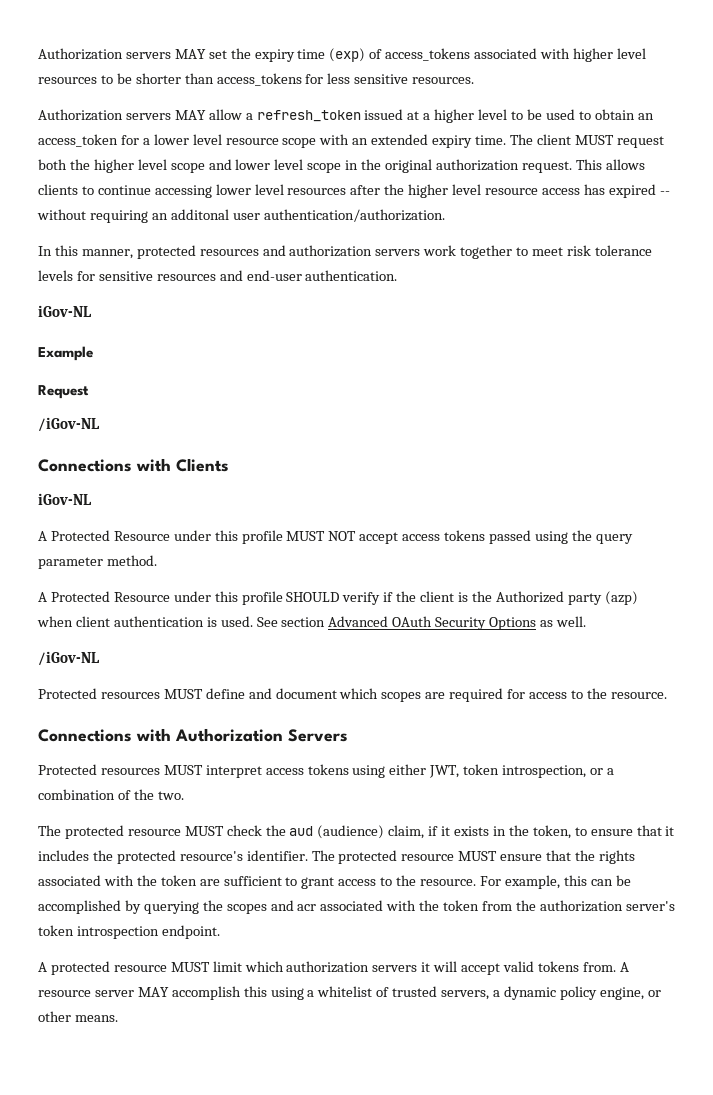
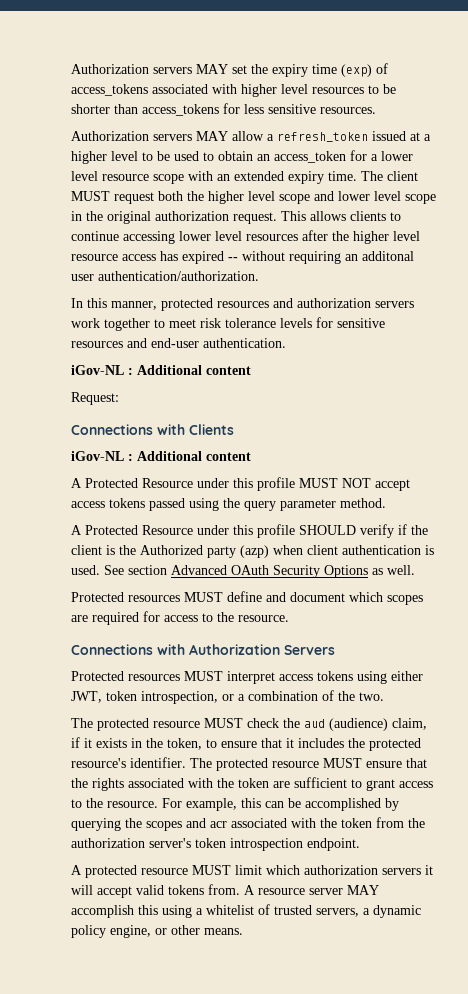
  In this manner, protected resources and authorization servers work together to meet risk tolerance levels for sensitive resources and end-user authentication.
- iGov-NL
- Example
- Request
- /iGov-NL
+ iGov-NL : Additional content
+ Request:
  Connections with Clients
- iGov-NL
+ iGov-NL : Additional content
  See section Advanced OAuth Security Options as well.
- /iGov-NL

